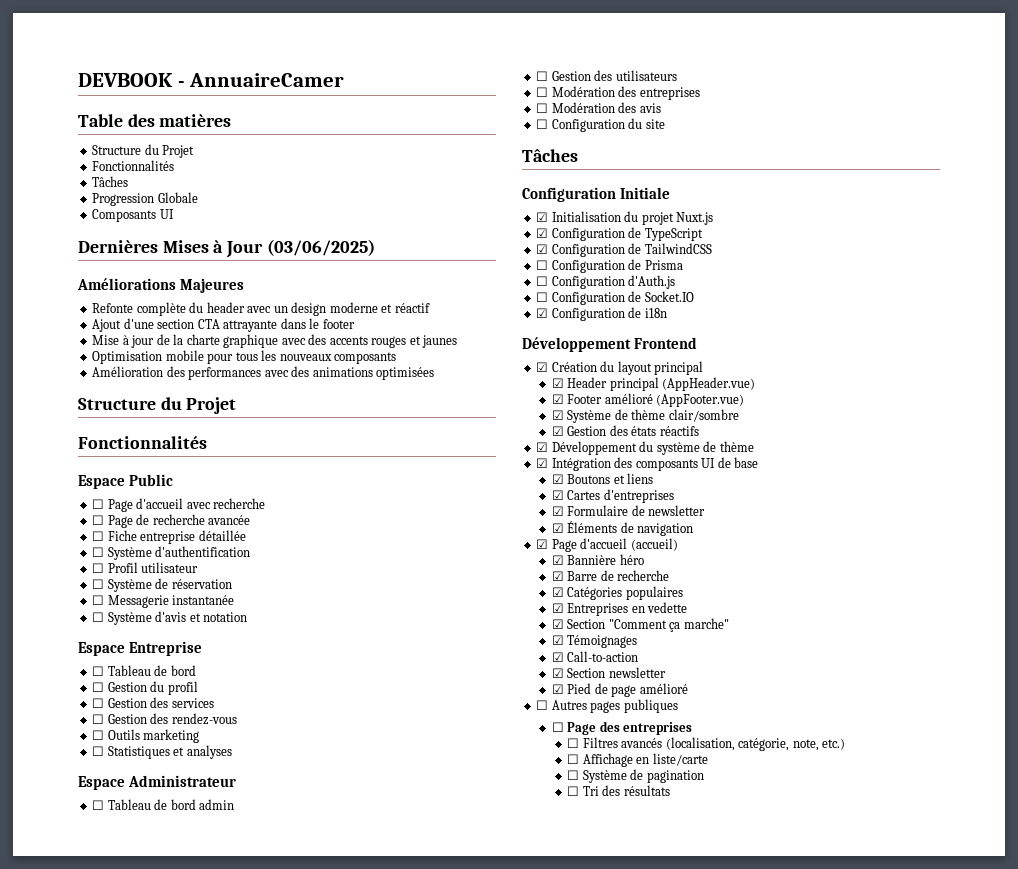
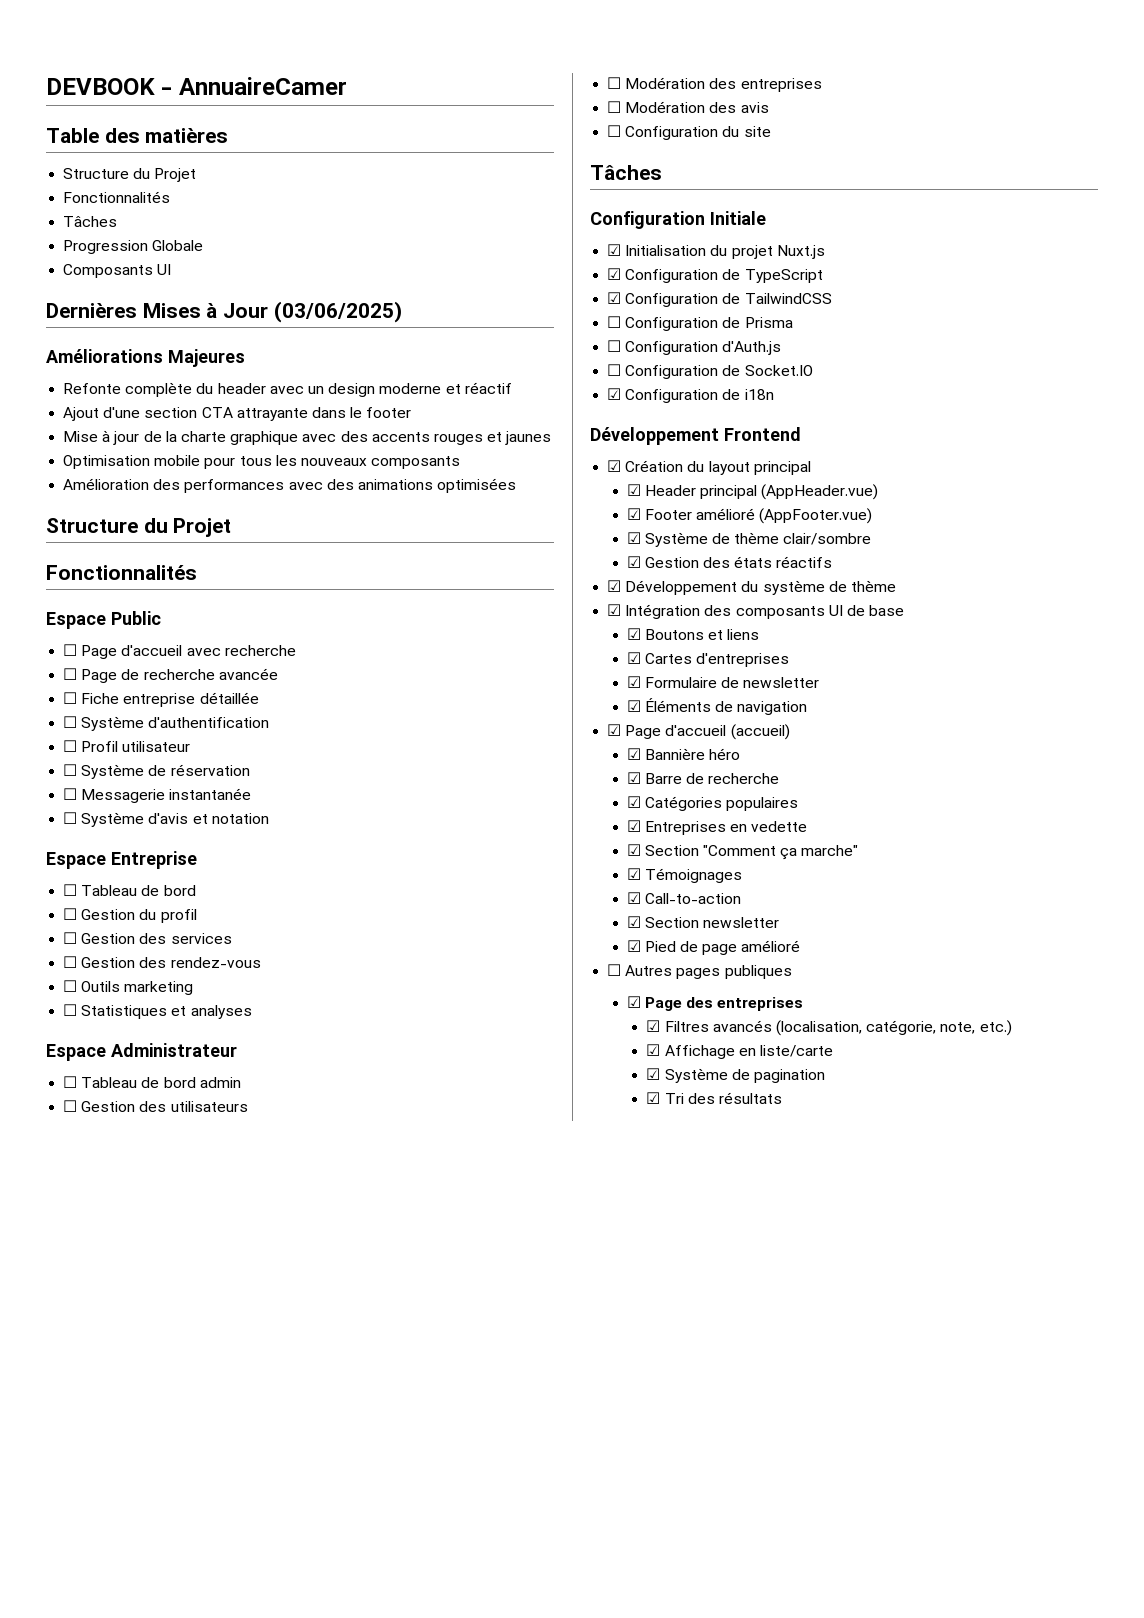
- ☐ Page des entreprises
+ ☑ Page des entreprises
- ☐ Filtres avancés (localisation, catégorie, note, etc.)
+ ☑ Filtres avancés (localisation, catégorie, note, etc.)
- ☐ Affichage en liste/carte
+ ☑ Affichage en liste/carte
- ☐ Système de pagination
+ ☑ Système de pagination
- ☐ Tri des résultats
+ ☑ Tri des résultats

